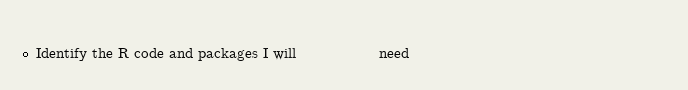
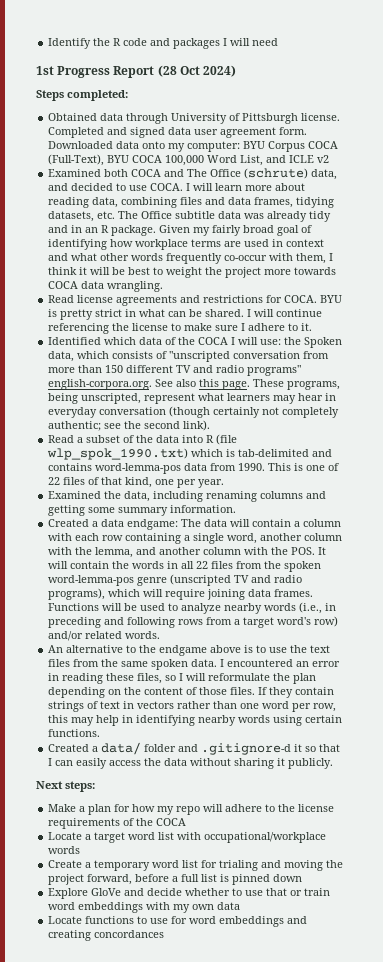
+ 1st Progress Report (28 Oct 2024)
+ Steps completed:
+ Obtained data through University of Pittsburgh license. Completed and signed data user agreement form. Downloaded data onto my computer: BYU Corpus COCA (Full-Text), BYU COCA 100,000 Word List, and ICLE v2
+ Examined both COCA and The Office (schrute) data, and decided to use COCA. I will learn more about reading data, combining files and data frames, tidying datasets, etc. The Office subtitle data was already tidy and in an R package. Given my fairly broad goal of identifying how workplace terms are used in context and what other words frequently co-occur with them, I think it will be best to weight the project more towards COCA data wrangling.
+ Read license agreements and restrictions for COCA. BYU is pretty strict in what can be shared. I will continue referencing the license to make sure I adhere to it.
+ Identified which data of the COCA I will use: the Spoken data, which consists of "unscripted conversation from more than 150 different TV and radio programs" english-corpora.org. See also this page. These programs, being unscripted, represent what learners may hear in everyday conversation (though certainly not completely authentic; see the second link).
+ Read a subset of the data into R (file wlp_spok_1990.txt) which is tab-delimited and contains word-lemma-pos data from 1990. This is one of 22 files of that kind, one per year.
+ Examined the data, including renaming columns and getting some summary information.
+ Created a data endgame: The data will contain a column with each row containing a single word, another column with the lemma, and another column with the POS. It will contain the words in all 22 files from the spoken word-lemma-pos genre (unscripted TV and radio programs), which will require joining data frames. Functions will be used to analyze nearby words (i.e., in preceding and following rows from a target word's row) and/or related words.
+ An alternative to the endgame above is to use the text files from the same spoken data. I encountered an error in reading these files, so I will reformulate the plan depending on the content of those files. If they contain strings of text in vectors rather than one word per row, this may help in identifying nearby words using certain functions.
+ Created a data/ folder and .gitignore-d it so that I can easily access the data without sharing it publicly.
+ Next steps:
+ Make a plan for how my repo will adhere to the license requirements of the COCA
+ Locate a target word list with occupational/workplace words
+ Create a temporary word list for trialing and moving the project forward, before a full list is pinned down
+ Explore GloVe and decide whether to use that or train word embeddings with my own data
+ Locate functions to use for word embeddings and creating concordances

